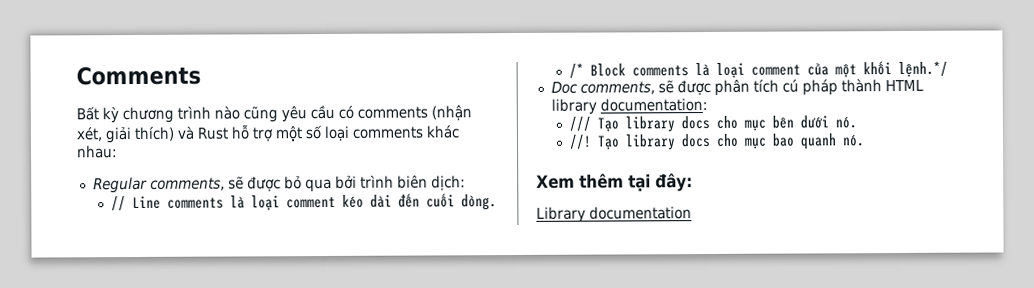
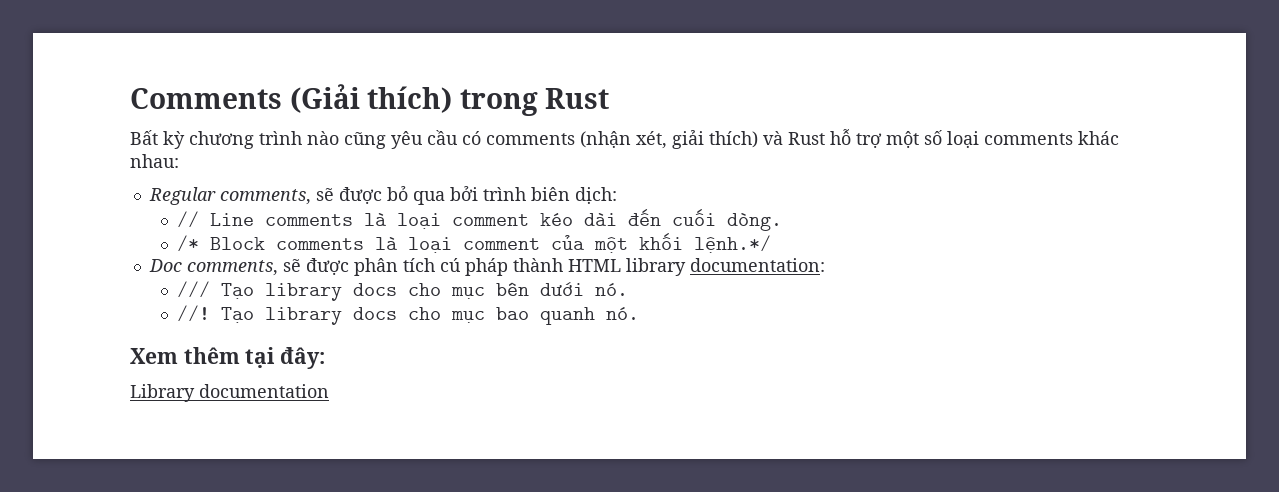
- Comments
+ Comments (Giải thích) trong Rust

